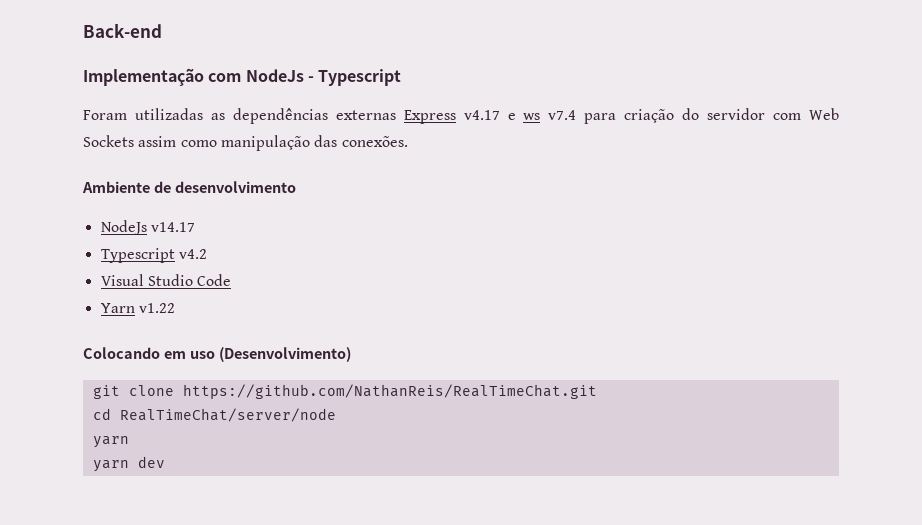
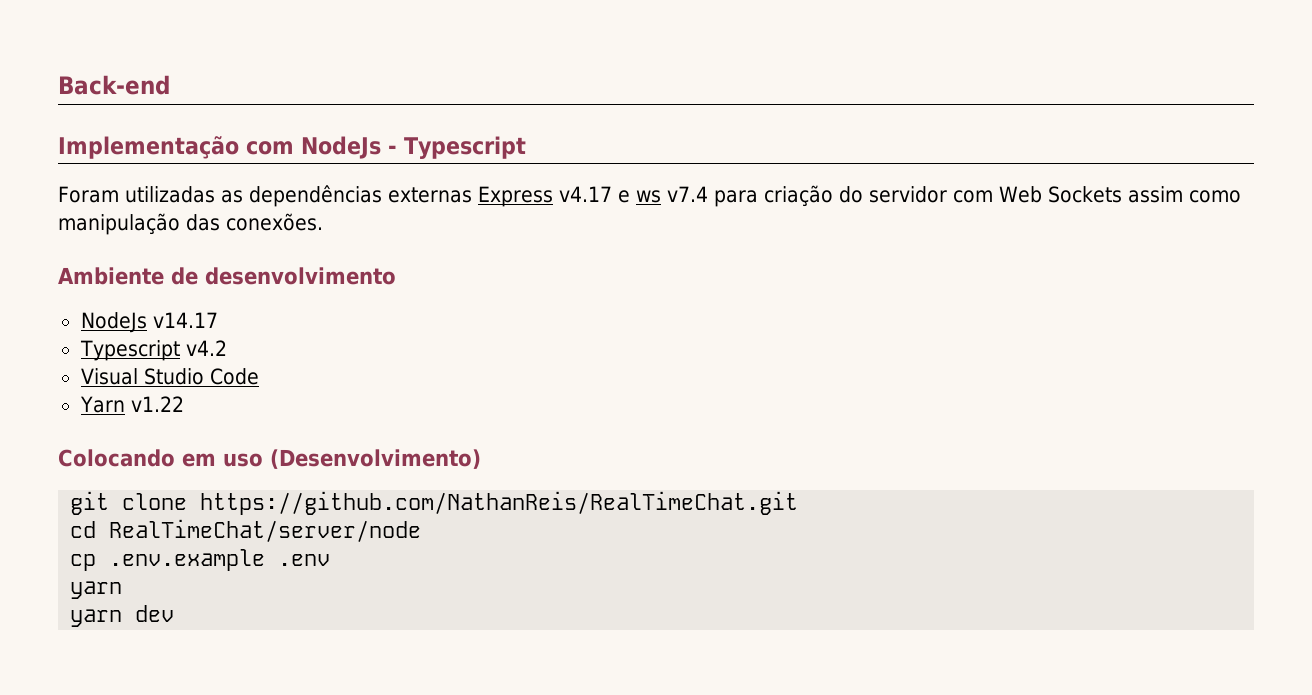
+ cp .env.example .env

